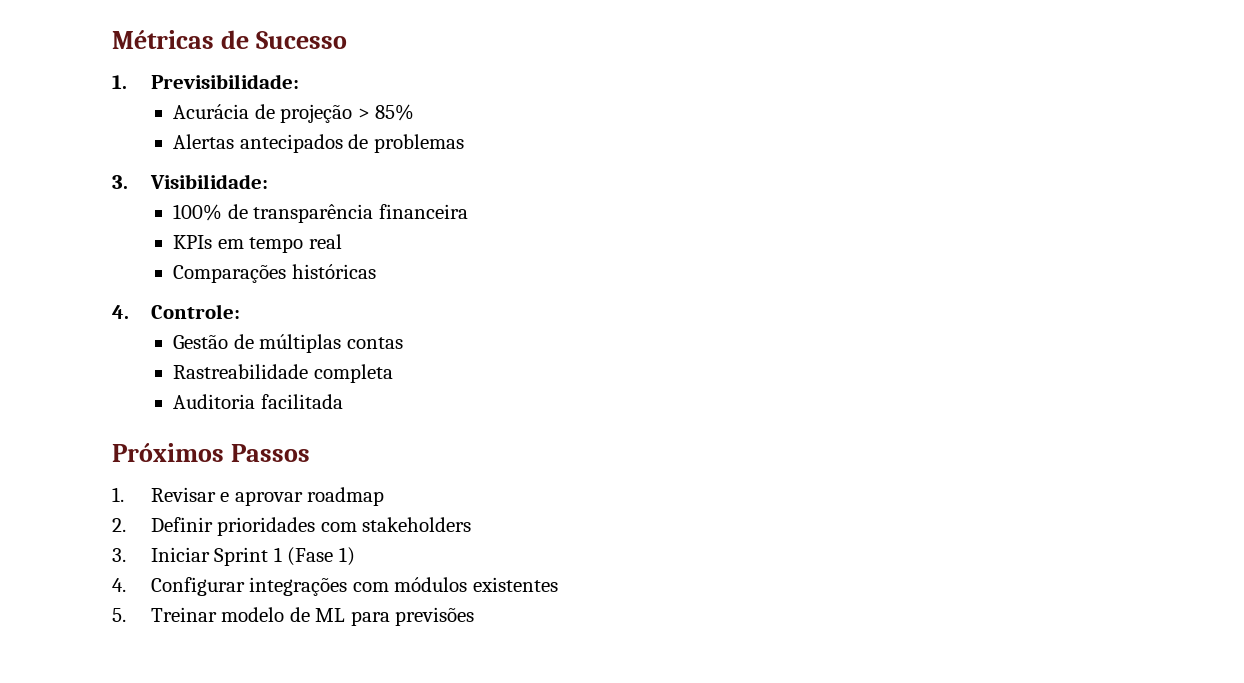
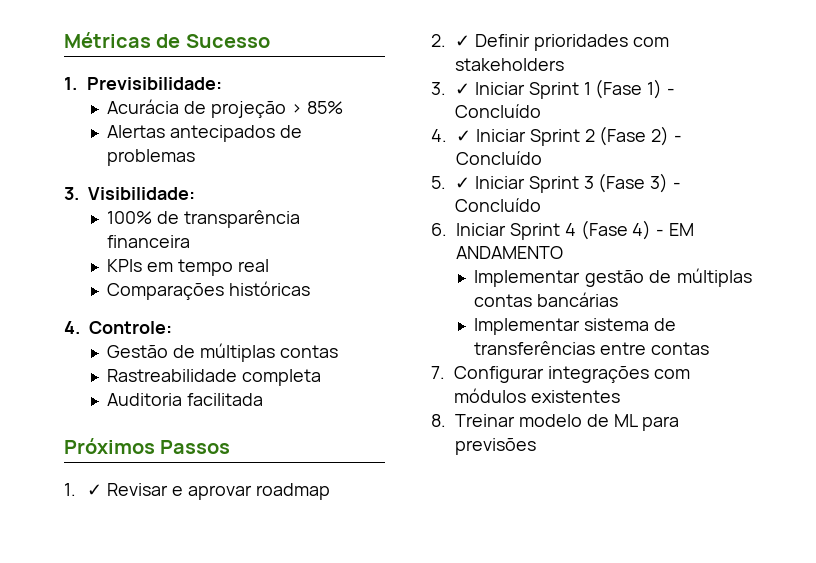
- 1. Revisar e aprovar roadmap
+ 1. ✓ Revisar e aprovar roadmap
- 2. Definir prioridades com stakeholders
+ 2. ✓ Definir prioridades com stakeholders
- 3. Iniciar Sprint 1 (Fase 1)
- 4. Configurar integrações com módulos existentes
+ 3. ✓ Iniciar Sprint 1 (Fase 1) - Concluído
+ 4. ✓ Iniciar Sprint 2 (Fase 2) - Concluído
+ 5. ✓ Iniciar Sprint 3 (Fase 3) - Concluído
+ 6. Iniciar Sprint 4 (Fase 4) - EM ANDAMENTO
+ Implementar gestão de múltiplas contas bancárias
+ Implementar sistema de transferências entre contas
+ 7. Configurar integrações com módulos existentes
- 5. Treinar modelo de ML para previsões
+ 8. Treinar modelo de ML para previsões

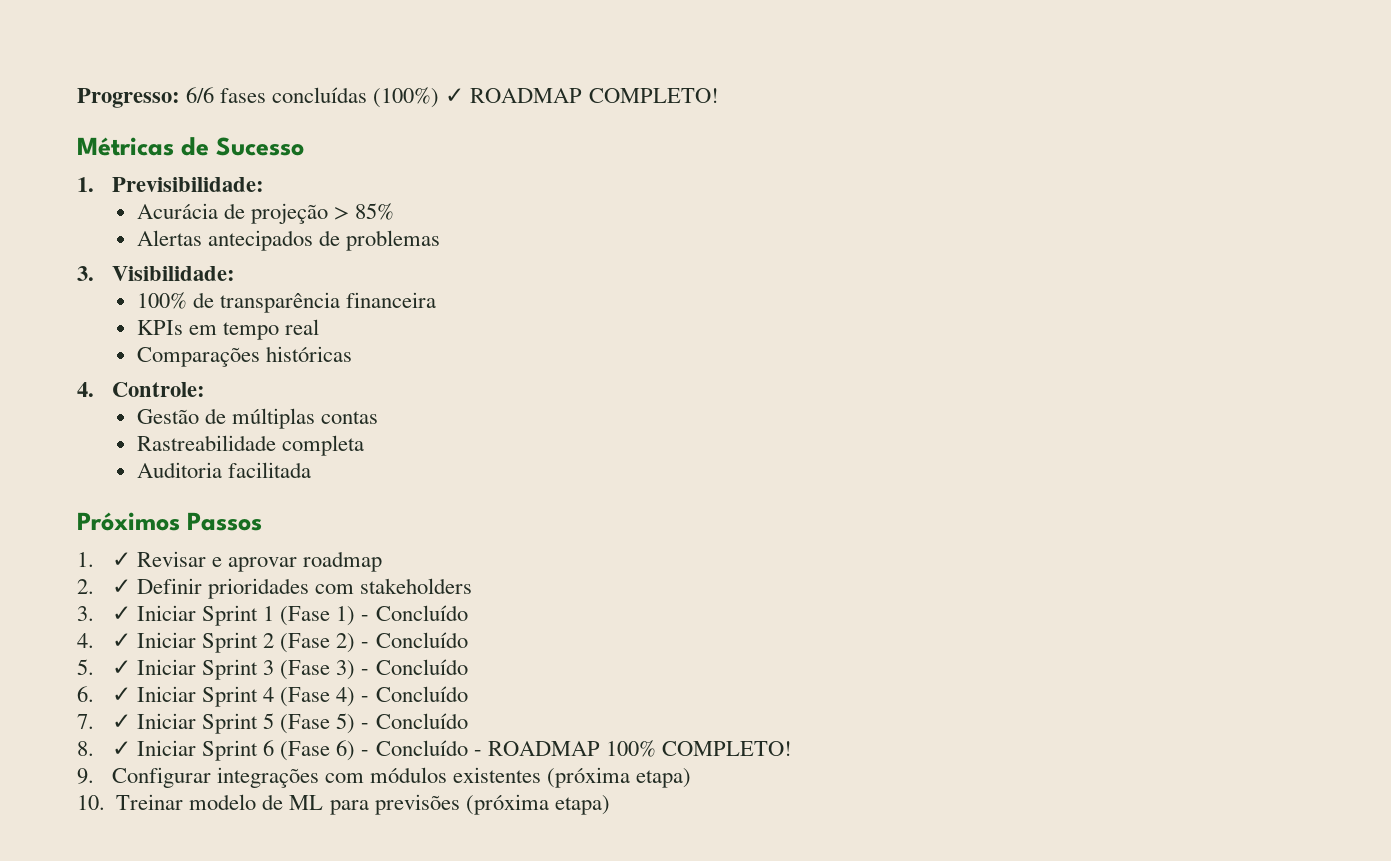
+ Progresso: 6/6 fases concluídas (100%) ✓ ROADMAP COMPLETO!
- 6. Iniciar Sprint 4 (Fase 4) - EM ANDAMENTO
- Implementar gestão de múltiplas contas bancárias
- Implementar sistema de transferências entre contas
- 7. Configurar integrações com módulos existentes
- 8. Treinar modelo de ML para previsões
+ 6. ✓ Iniciar Sprint 4 (Fase 4) - Concluído
+ 7. ✓ Iniciar Sprint 5 (Fase 5) - Concluído
+ 8. ✓ Iniciar Sprint 6 (Fase 6) - Concluído - ROADMAP 100% COMPLETO!
+ 9. Configurar integrações com módulos existentes (próxima etapa)
+ 10. Treinar modelo de ML para previsões (próxima etapa)

